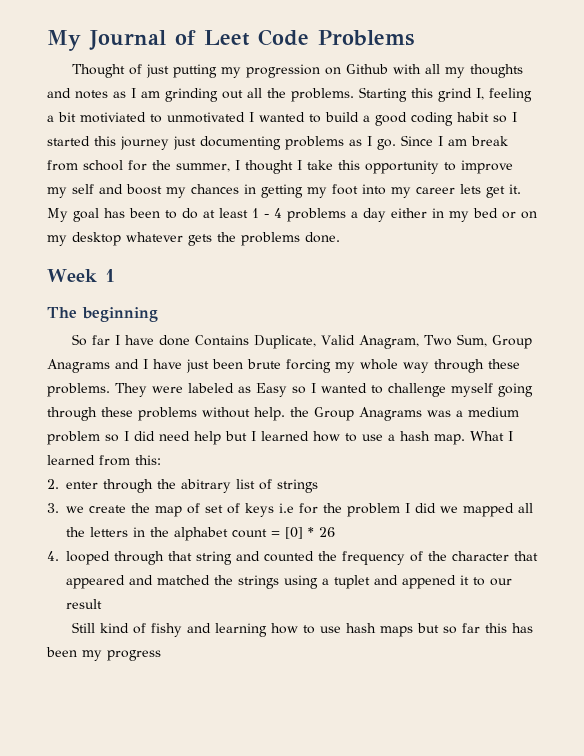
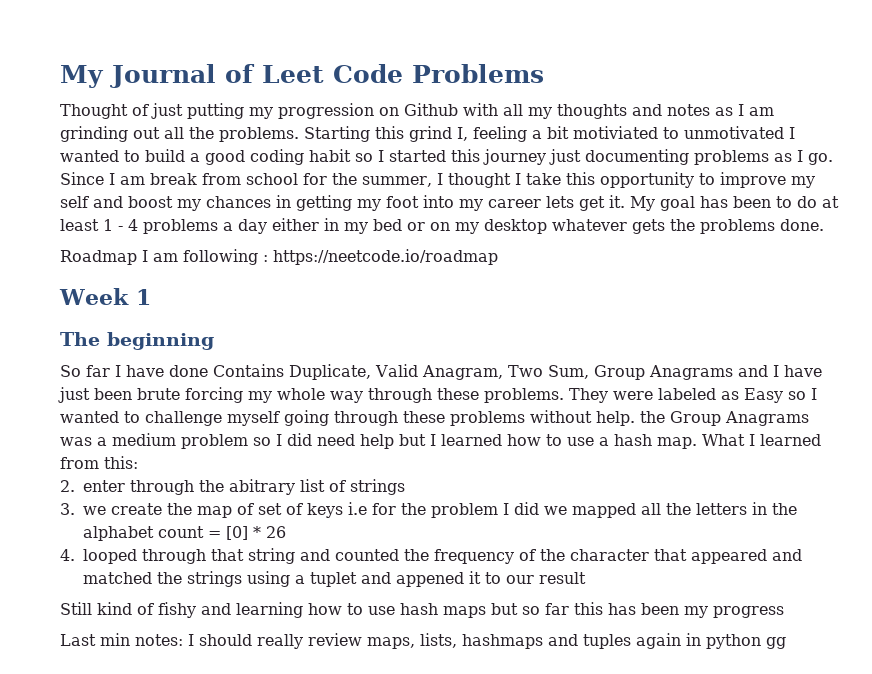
+ Roadmap I am following : https://neetcode.io/roadmap
+ Last min notes: I should really review maps, lists, hashmaps and tuples again in python gg

